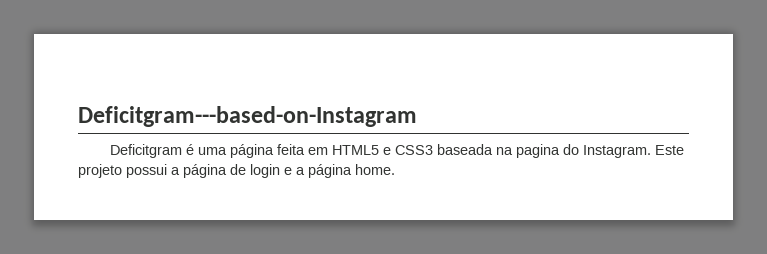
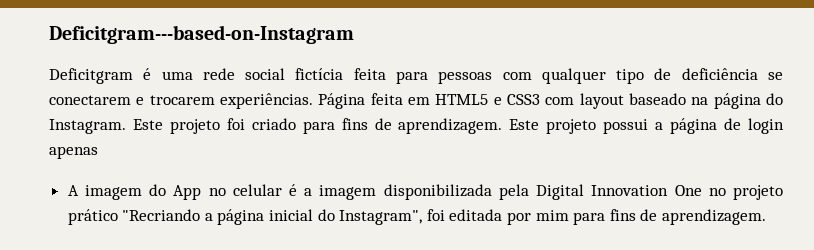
- Deficitgram é uma página feita em HTML5 e CSS3 baseada na pagina do Instagram.
+ Deficitgram é uma rede social fictícia feita para pessoas com qualquer tipo de deficiência se conectarem e trocarem experiências. Página feita em HTML5 e CSS3 com layout baseado na página do Instagram. Este projeto foi criado para fins de aprendizagem.
- Este projeto possui a página de login e a página home.
+ Este projeto possui a página de login apenas
+ A imagem do App no celular é a imagem disponibilizada pela Digital Innovation One no projeto prático "Recriando a página inicial do Instagram", foi editada por mim para fins de aprendizagem.

